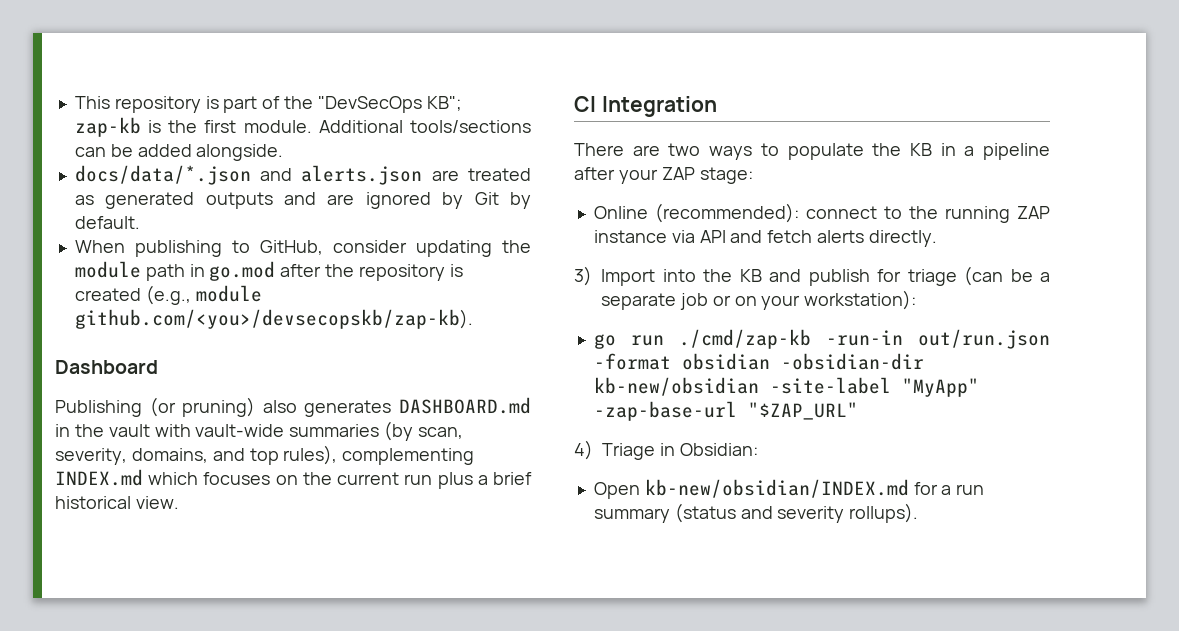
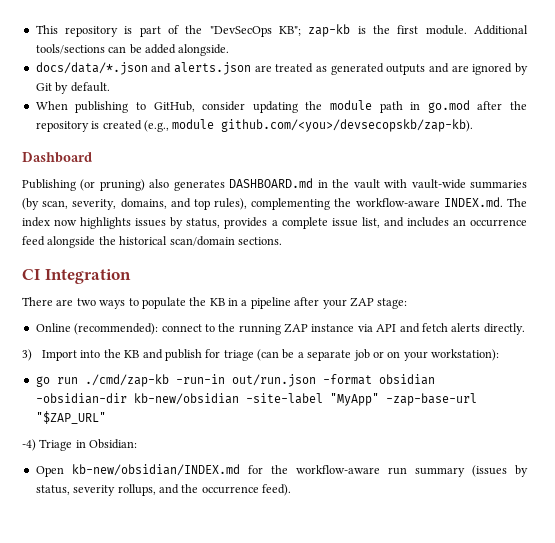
- Publishing (or pruning) also generates DASHBOARD.md in the vault with vault‑wide summaries (by scan, severity, domains, and top rules), complementing INDEX.md which focuses on the current run plus a brief historical view.
+ Publishing (or pruning) also generates DASHBOARD.md in the vault with vault‑wide summaries (by scan, severity, domains, and top rules), complementing the workflow-aware INDEX.md. The index now highlights issues by status, provides a complete issue list, and includes an occurrence feed alongside the historical scan/domain sections.
- 4) Triage in Obsidian:
+ -4) Triage in Obsidian:
- Open kb-new/obsidian/INDEX.md for a run summary (status and severity rollups).
+ Open kb-new/obsidian/INDEX.md for the workflow-aware run summary (issues by status, severity rollups, and the occurrence feed).

